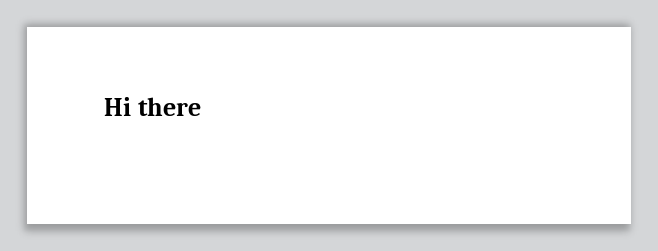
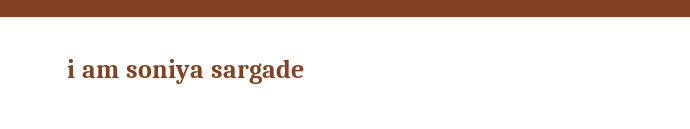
- Hi there
+ i am soniya sargade

